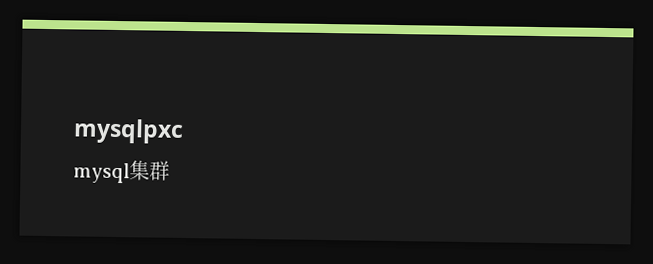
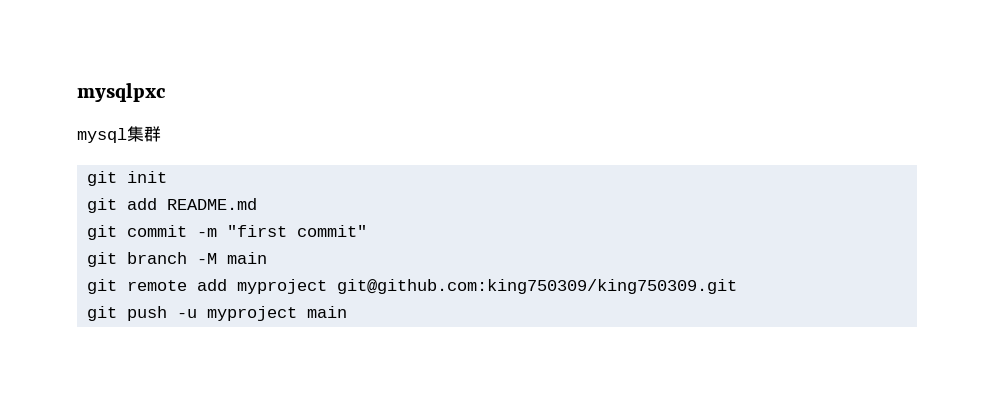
+ git init
+ git add README.md
+ git commit -m "first commit"
+ git branch -M main
+ git remote add myproject git@github.com:king750309/king750309.git
+ git push -u myproject main

